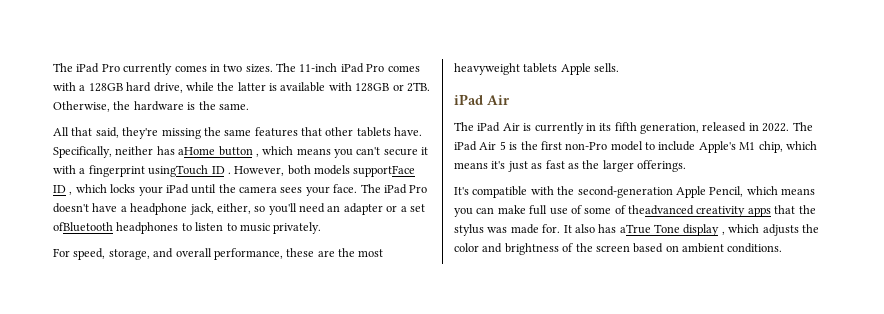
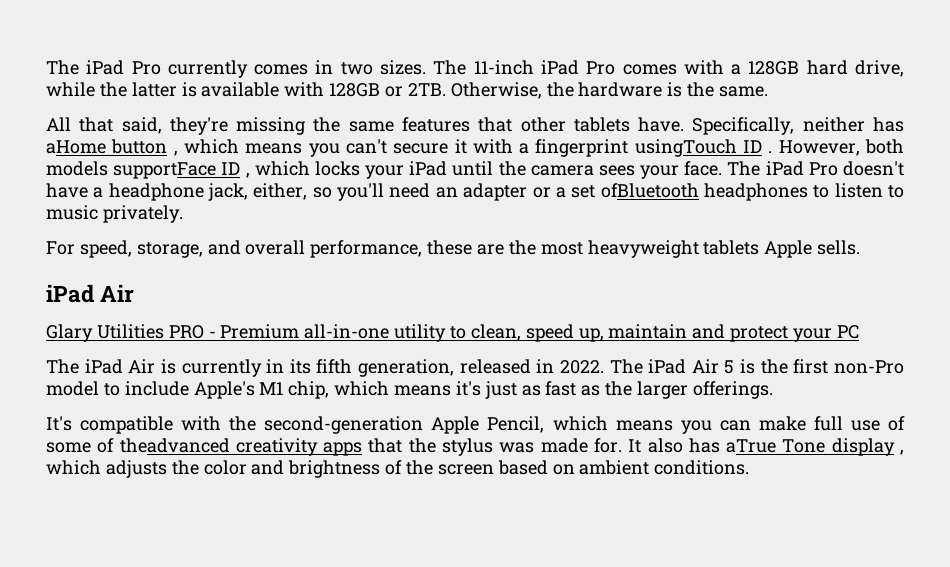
+ Glary Utilities PRO - Premium all-in-one utility to clean, speed up, maintain and protect your PC

